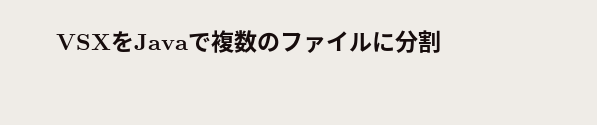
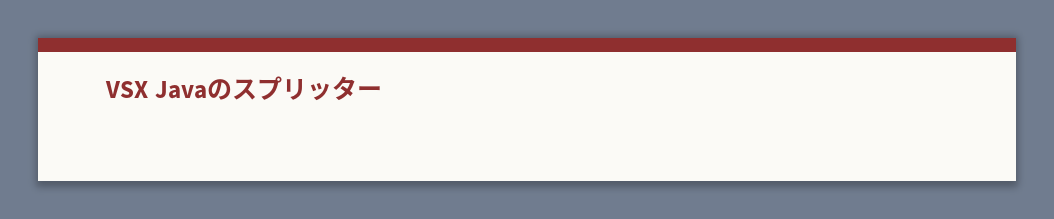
- VSXをJavaで複数のファイルに分割
+ VSX Javaのスプリッター

